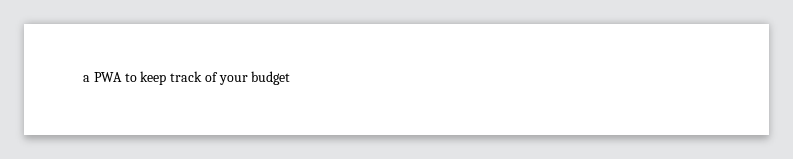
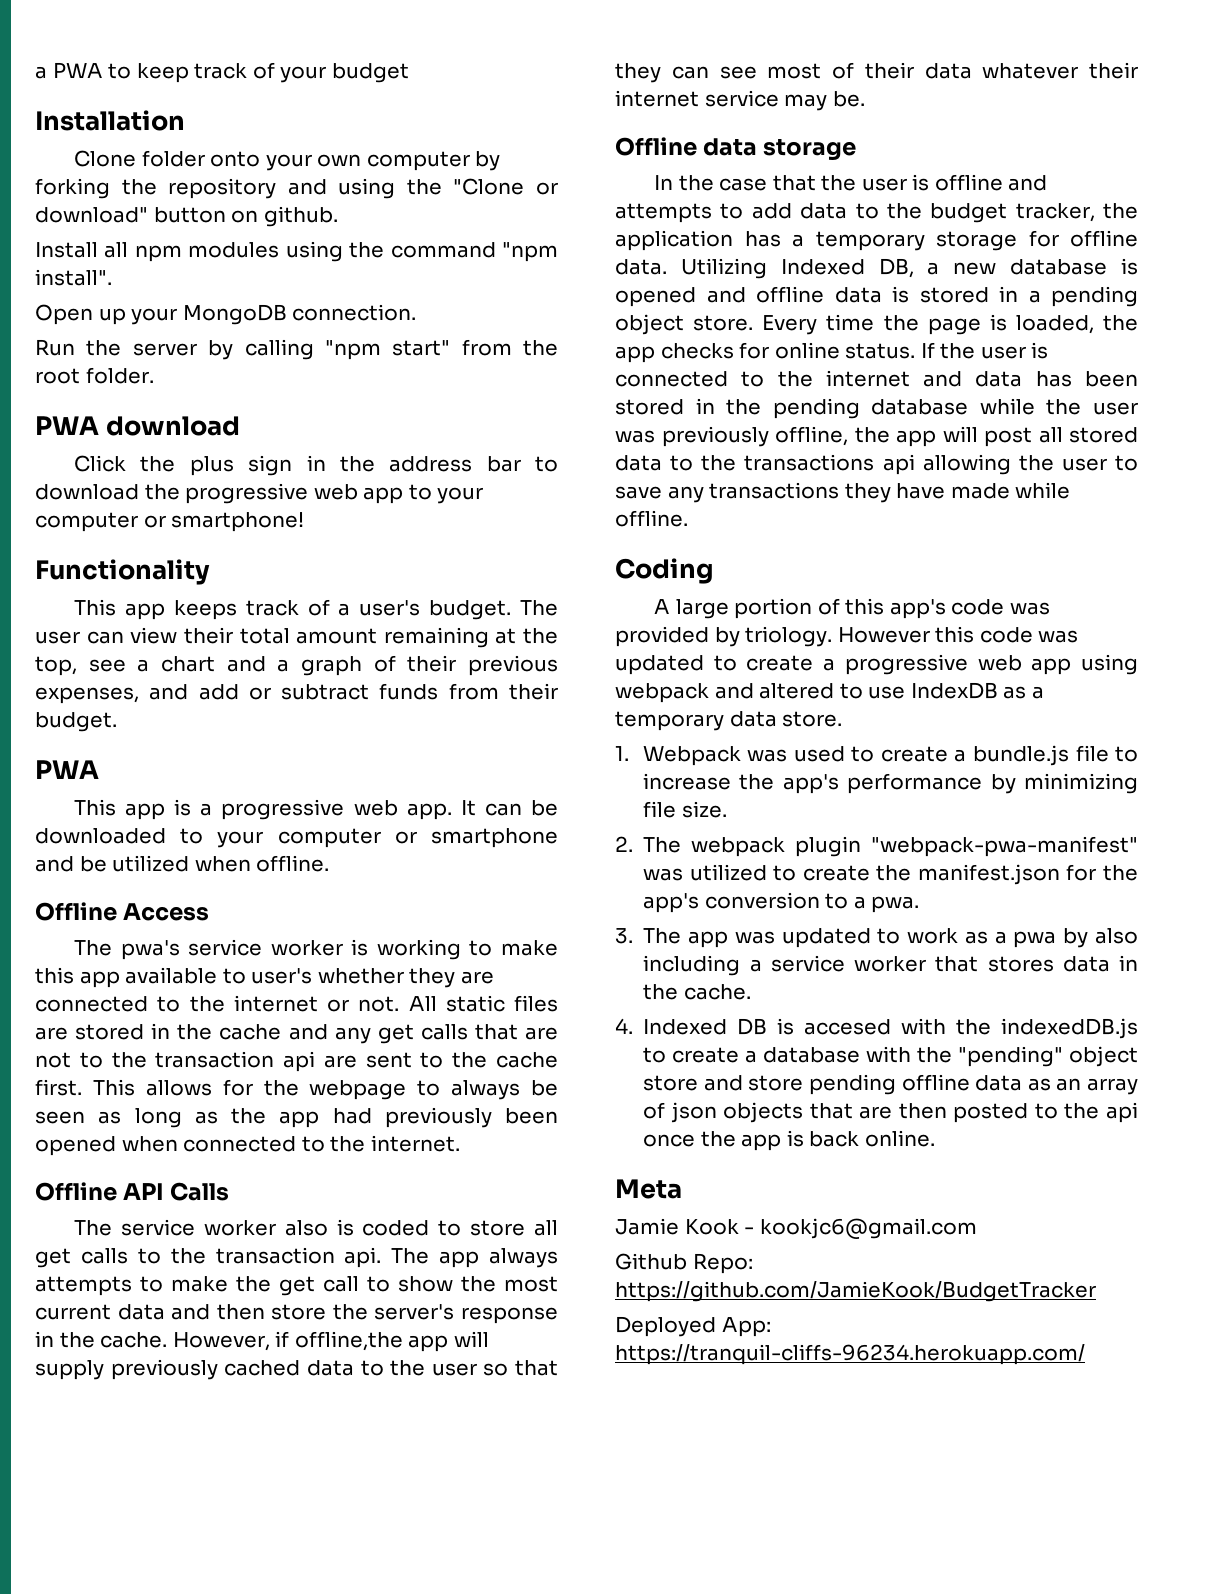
+ Installation
+ Clone folder onto your own computer by forking the repository and using the "Clone or download" button on github.
+ Install all npm modules using the command "npm install".
+ Open up your MongoDB connection.
+ Run the server by calling "npm start" from the root folder.
+ PWA download
+ Click the plus sign in the address bar to download the progressive web app to your computer or smartphone!
+ Functionality
+ This app keeps track of a user's budget. The user can view their total amount remaining at the top, see a chart and a graph of their previous expenses, and add or subtract funds from their budget.
+ PWA
+ This app is a progressive web app. It can be downloaded to your computer or smartphone and be utilized when offline.
+ Offline Access
+ The pwa's service worker is working to make this app available to user's whether they are connected to the internet or not. All static files are stored in the cache and any get calls that are not to the transaction api are sent to the cache first. This allows for the webpage to always be seen as long as the app had previously been opened when connected to the internet.
+ Offline API Calls
+ The service worker also is coded to store all get calls to the transaction api. The app always attempts to make the get call to show the most current data and then store the server's response in the cache. However, if offline,the app will supply previously cached data to the user so that they can see most of their data whatever their internet service may be.
+ Offline data storage
+ In the case that the user is offline and attempts to add data to the budget tracker, the application has a temporary storage for offline data. Utilizing Indexed DB, a new database is opened and offline data is stored in a pending object store. Every time the page is loaded, the app checks for online status. If the user is connected to the internet and data has been stored in the pending database while the user was previously offline, the app will post all stored data to the transactions api allowing the user to save any transactions they have made while offline.
+ Coding
+ A large portion of this app's code was provided by triology. However this code was updated to create a progressive web app using webpack and altered to use IndexDB as a temporary data store.
+ 1. Webpack was used to create a bundle.js file to increase the app's performance by minimizing file size.
+ 2. The webpack plugin "webpack-pwa-manifest" was utilized to create the manifest.json for the app's conversion to a pwa.
+ 3. The app was updated to work as a pwa by also including a service worker that stores data in the cache.
+ 4. Indexed DB is accesed with the indexedDB.js to create a database with the "pending" object store and store pending offline data as an array of json objects that are then posted to the api once the app is back online.
+ Meta
+ Jamie Kook - kookjc6@gmail.com
+ Github Repo: https://github.com/JamieKook/BudgetTracker
+ Deployed App: https://tranquil-cliffs-96234.herokuapp.com/

